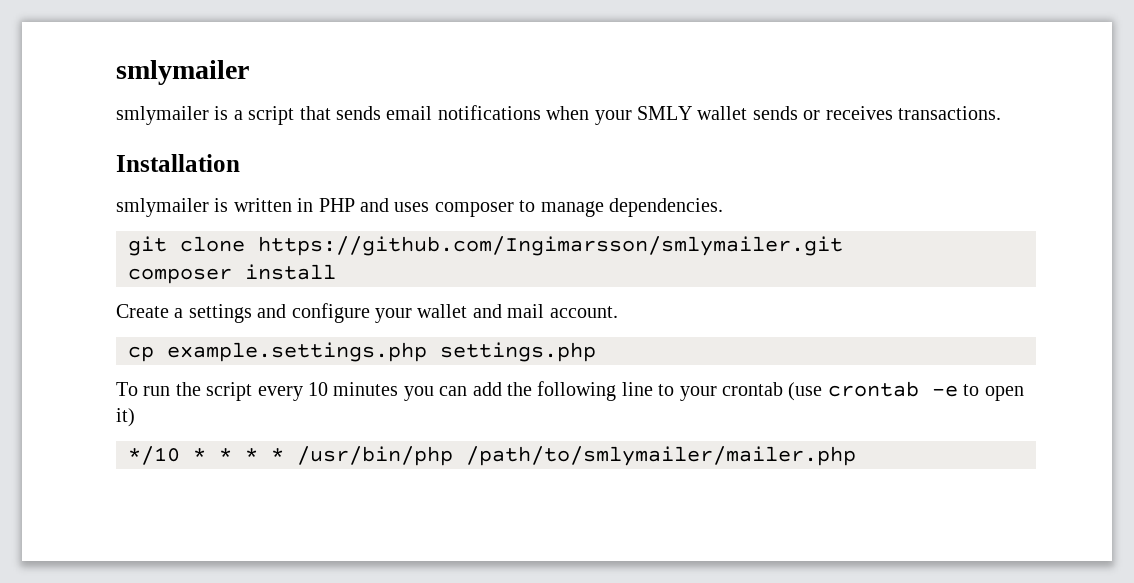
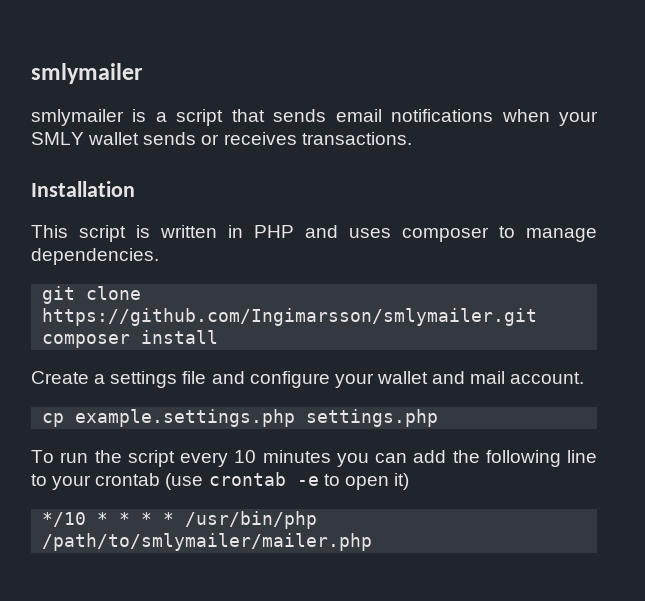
- smlymailer is written in PHP and uses composer to manage dependencies.
+ This script is written in PHP and uses composer to manage dependencies.
- Create a settings and configure your wallet and mail account.
+ Create a settings file and configure your wallet and mail account.

